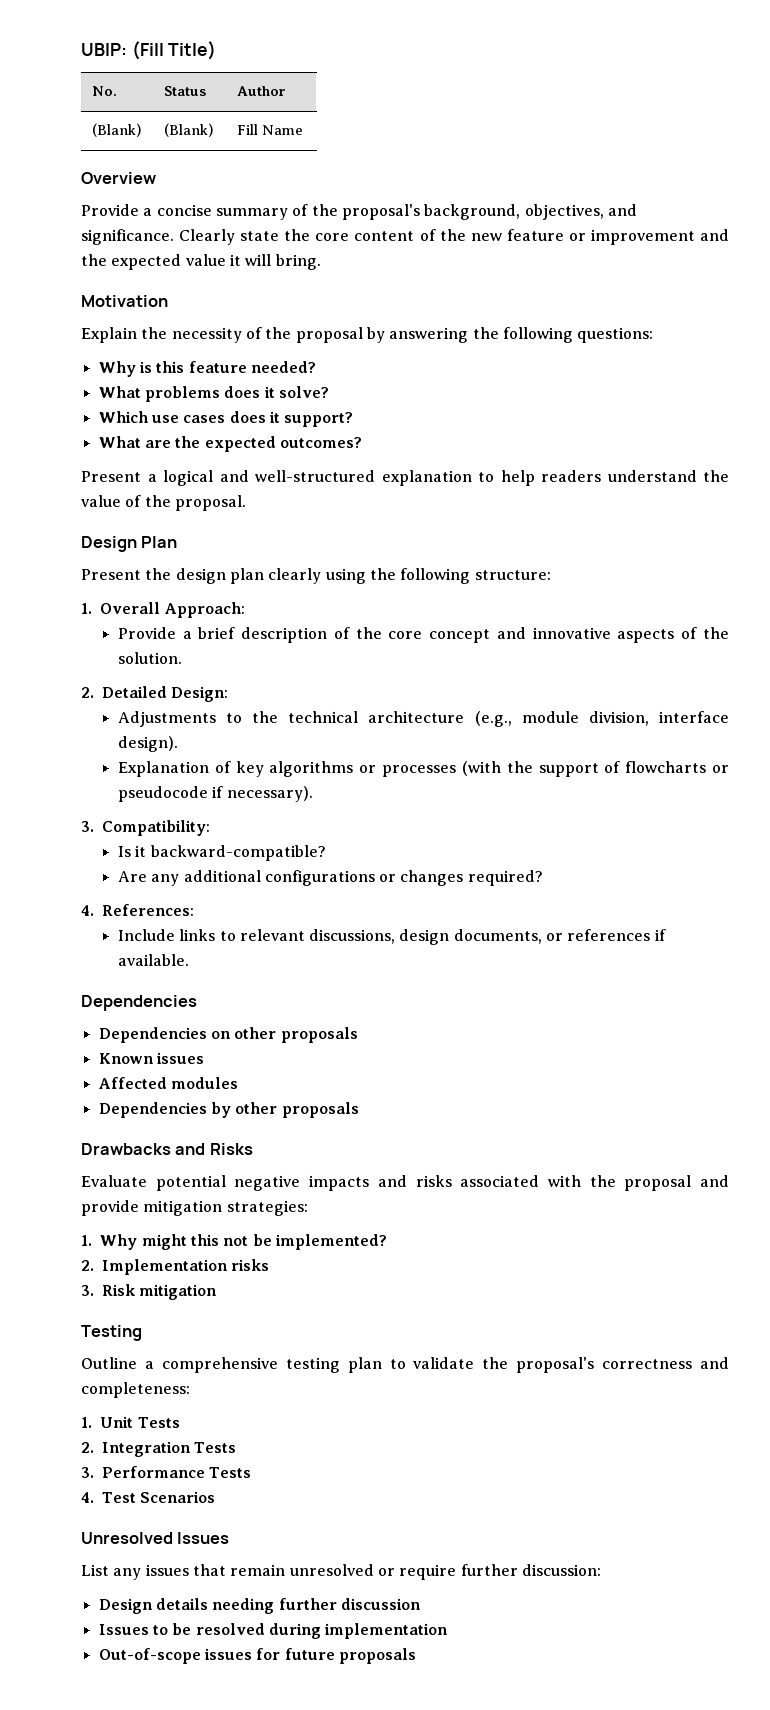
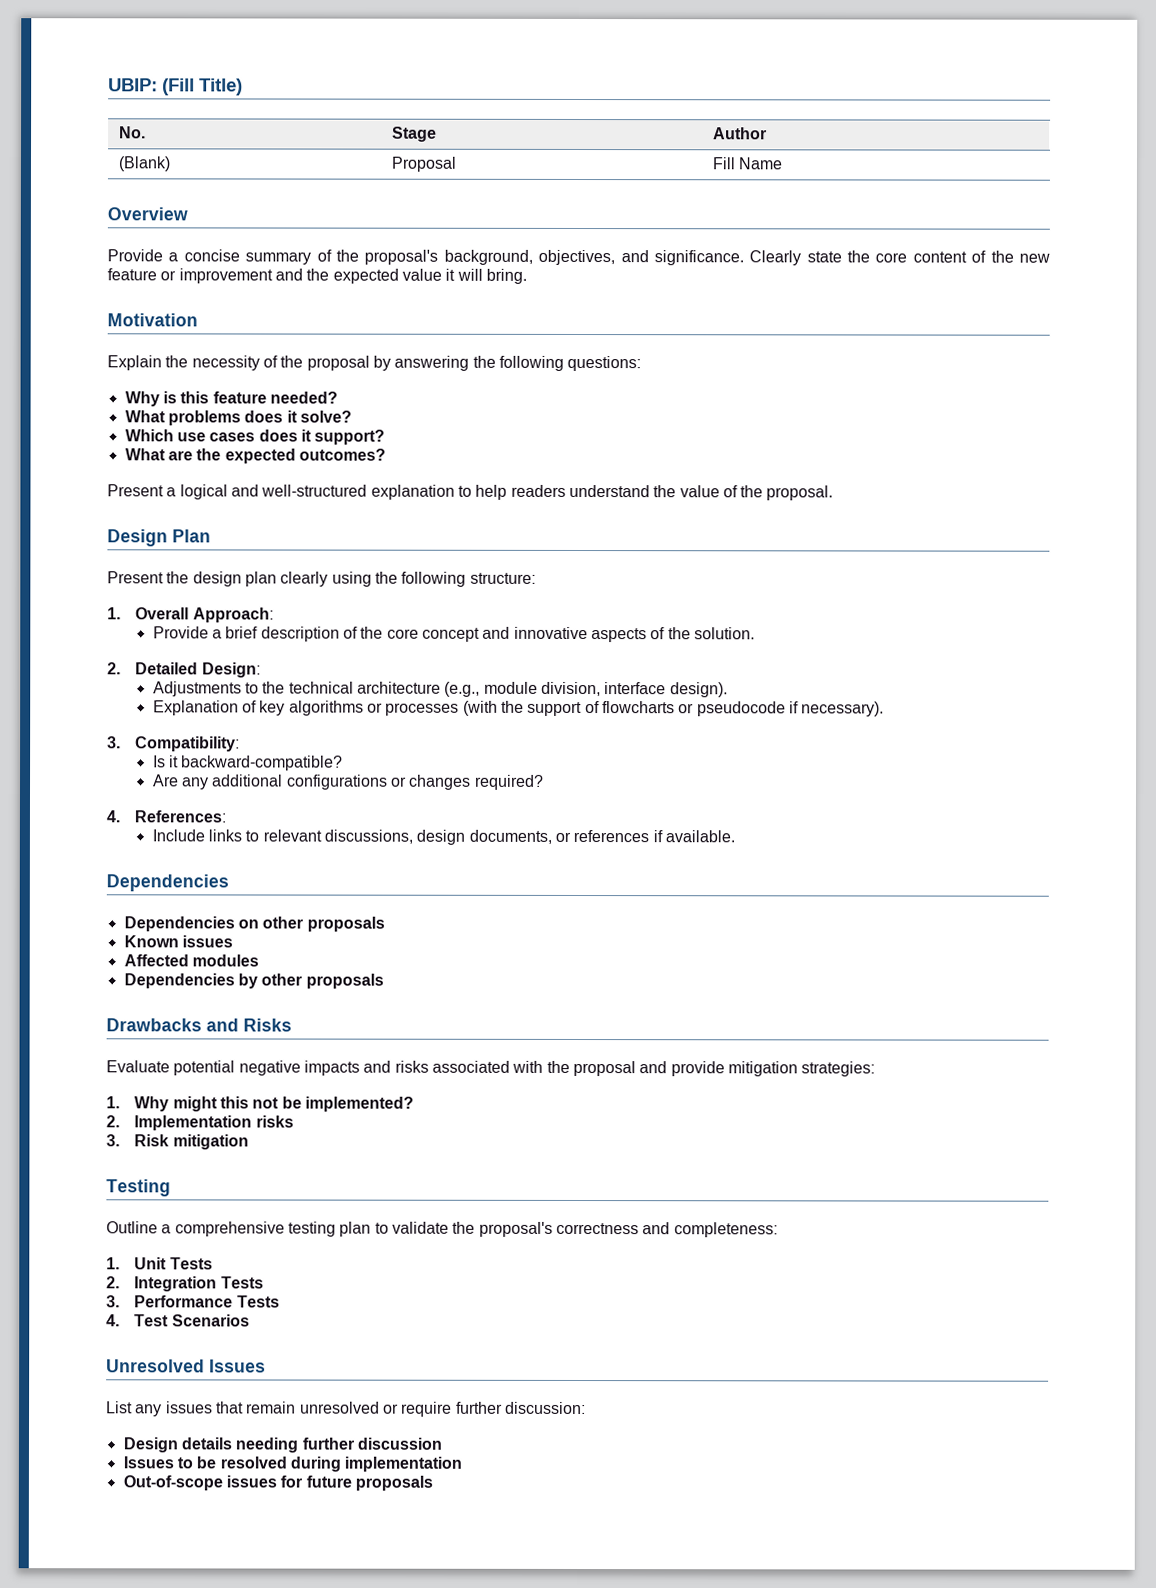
- No. | Status | Author
+ No. | Stage | Author
- (Blank) | (Blank) | Fill Name
+ (Blank) | Proposal | Fill Name

